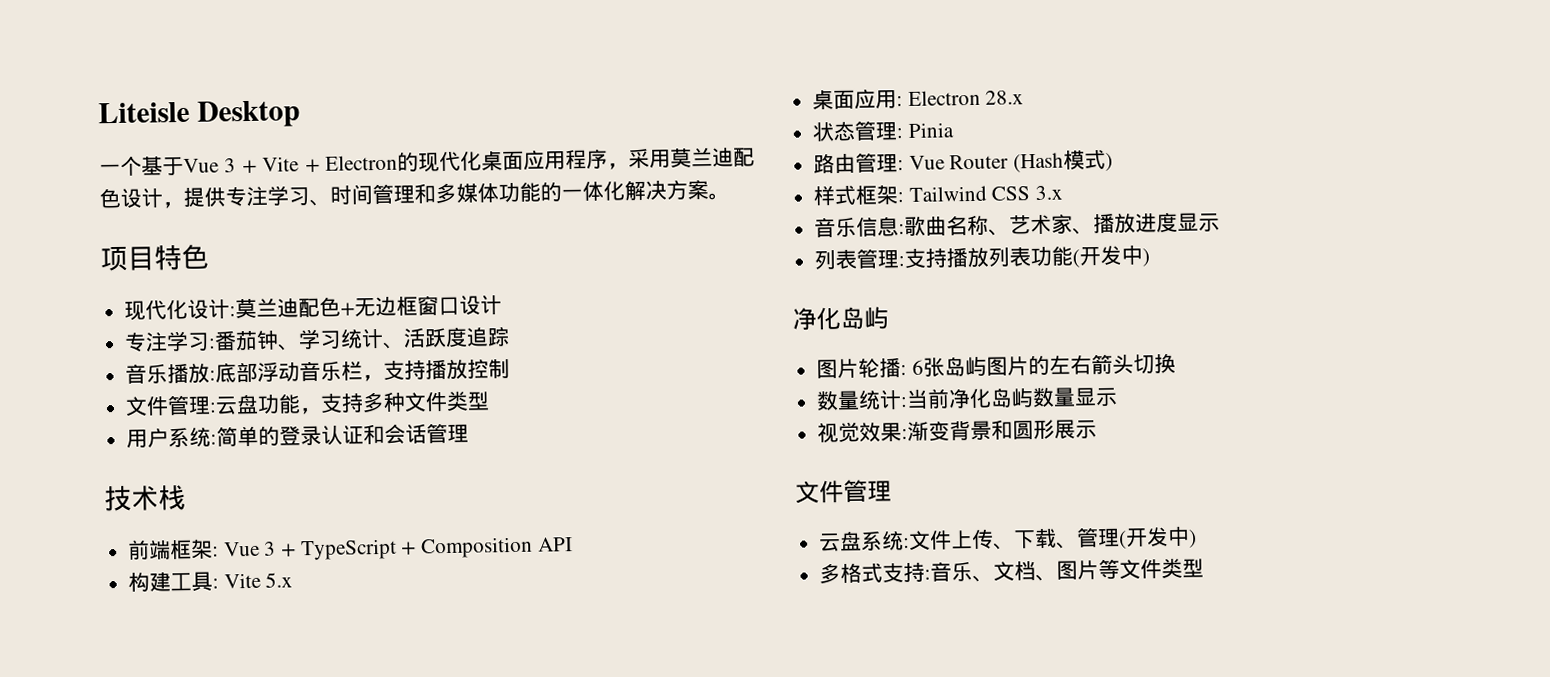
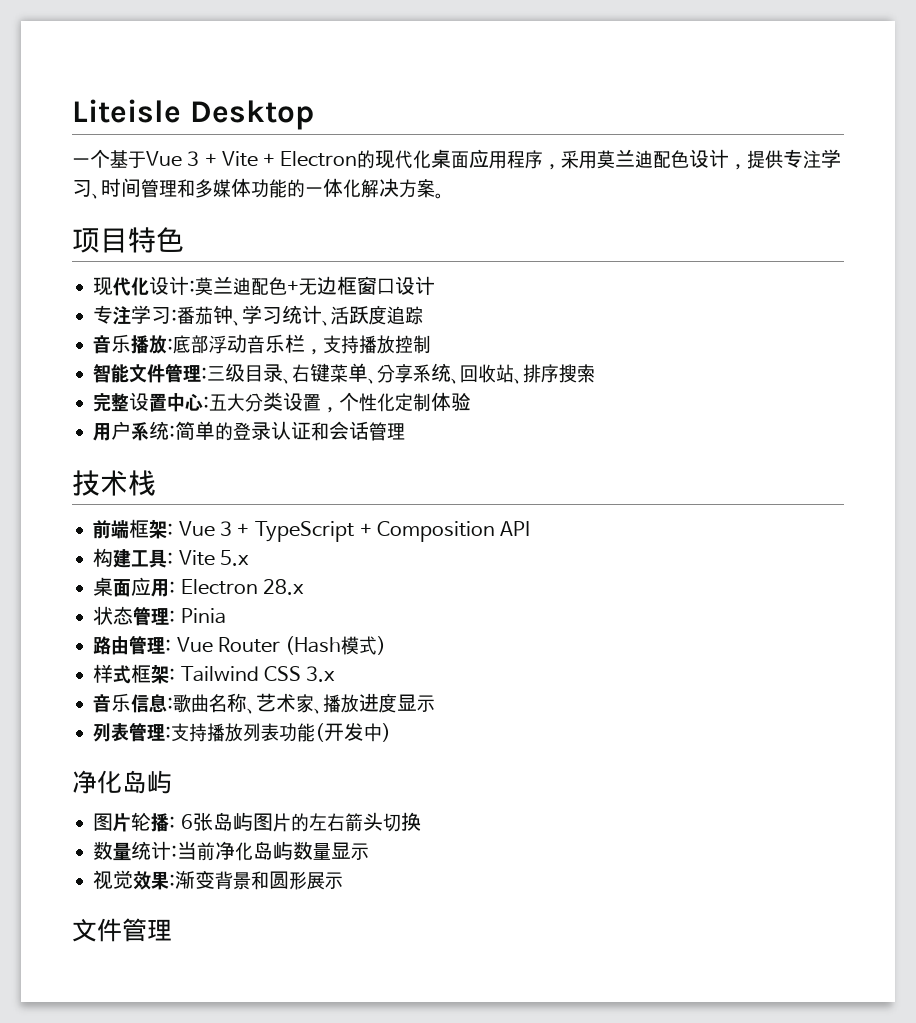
- 文件管理:云盘功能，支持多种文件类型
+ 智能文件管理:三级目录、右键菜单、分享系统、回收站、排序搜索
+ 完整设置中心:五大分类设置，个性化定制体验
- 云盘系统:文件上传、下载、管理(开发中)
- 多格式支持:音乐、文档、图片等文件类型

